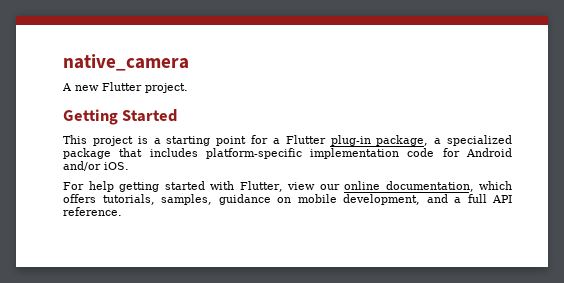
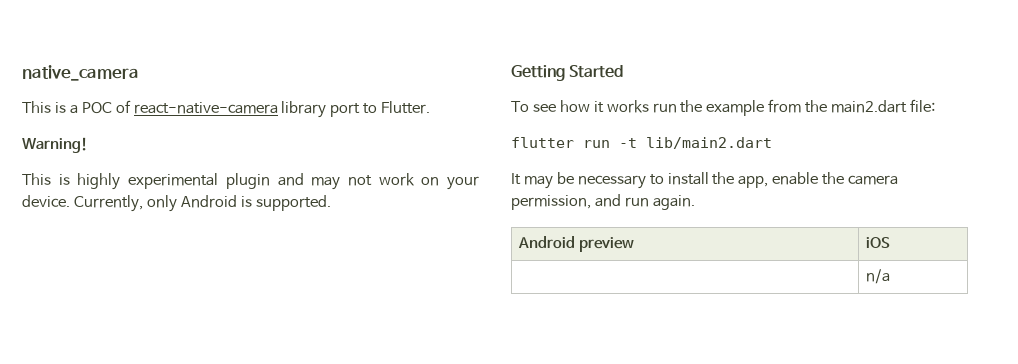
- A new Flutter project.
+ This is a POC of react-native-camera library port to Flutter.
+ Warning!
+ This is highly experimental plugin and may not work on your device. Currently, only Android is supported.
  Getting Started
- This project is a starting point for a Flutter plug-in package, a specialized package that includes platform-specific implementation code for Android and/or iOS.
- For help getting started with Flutter, view our online documentation, which offers tutorials, samples, guidance on mobile development, and a full API reference.
+ To see how it works run the example from the main2.dart file:
+ flutter run -t lib/main2.dart
+ It may be necessary to install the app, enable the camera permission, and run again.
+ Android preview | iOS
+ | n/a

